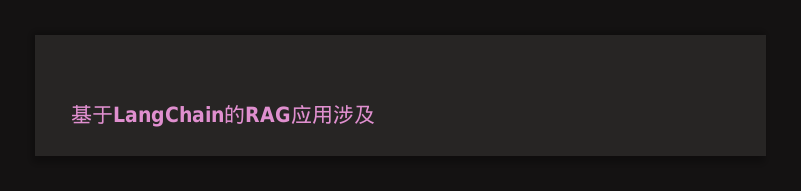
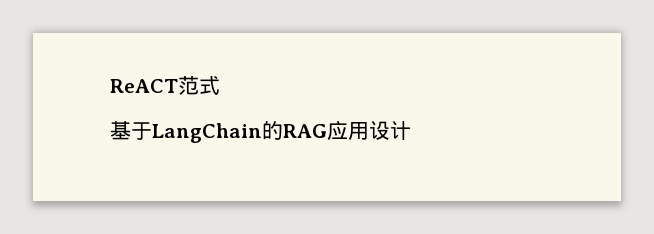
+ ReACT范式
- 基于LangChain的RAG应用涉及
+ 基于LangChain的RAG应用设计

